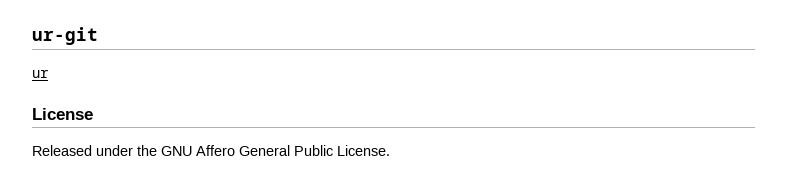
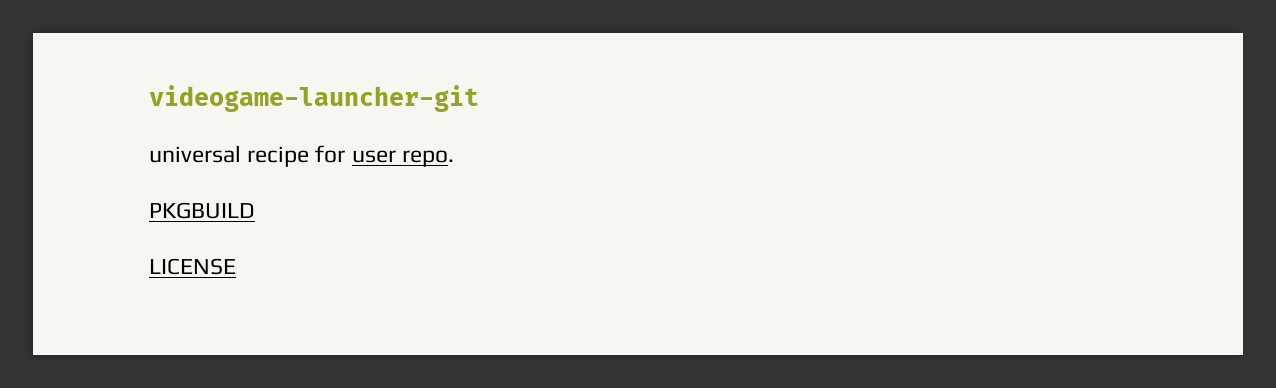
- ur-git
- ur
- License
- Released under the GNU Affero General Public License.
+ videogame-launcher-git
+ universal recipe for user repo.
+ PKGBUILD
+ LICENSE

